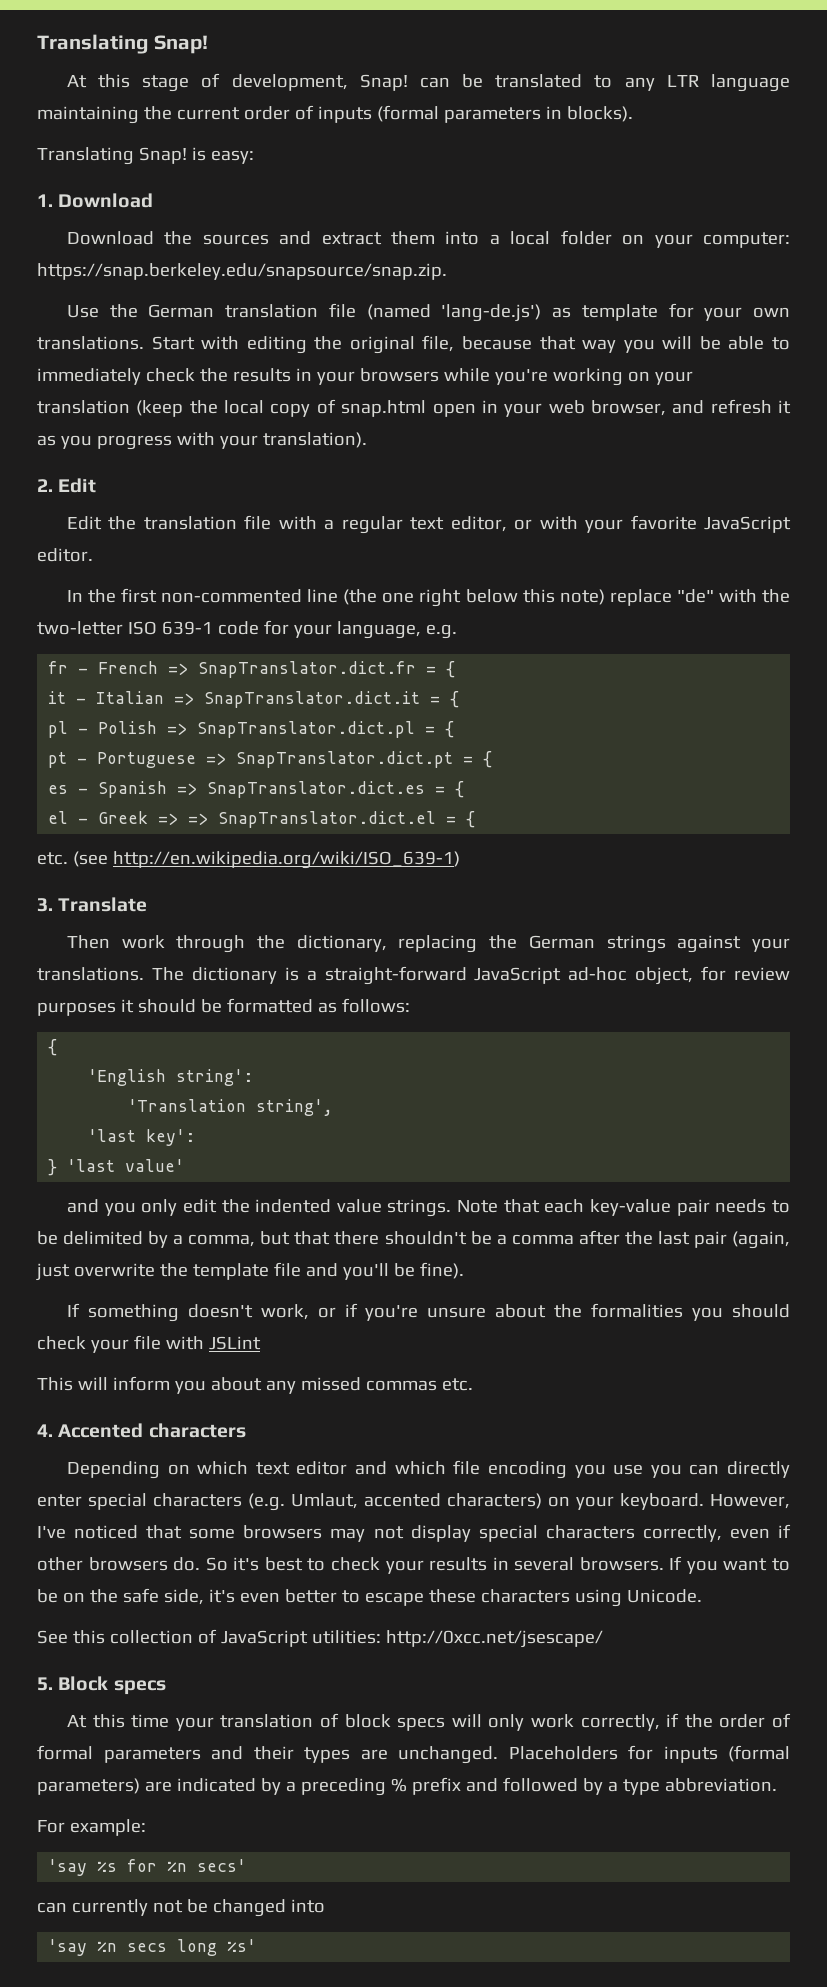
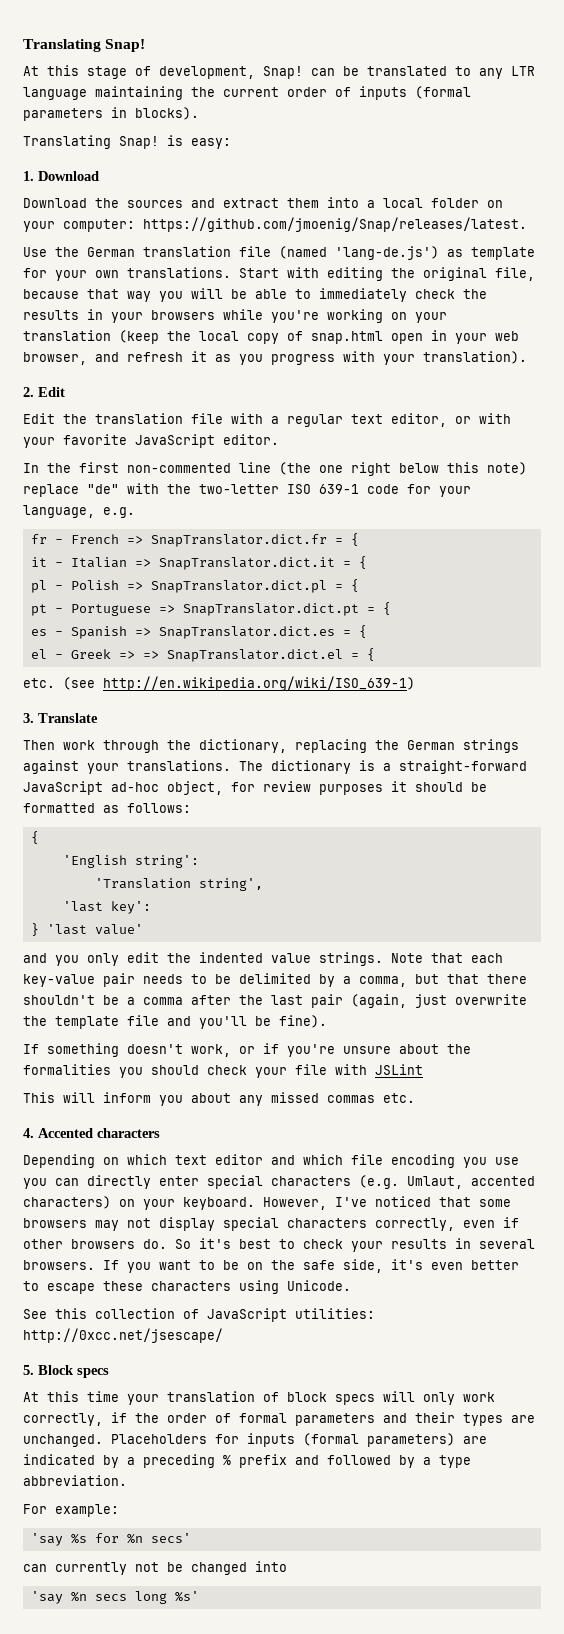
- Download the sources and extract them into a local folder on your computer: https://snap.berkeley.edu/snapsource/snap.zip.
+ Download the sources and extract them into a local folder on your computer: https://github.com/jmoenig/Snap/releases/latest.

